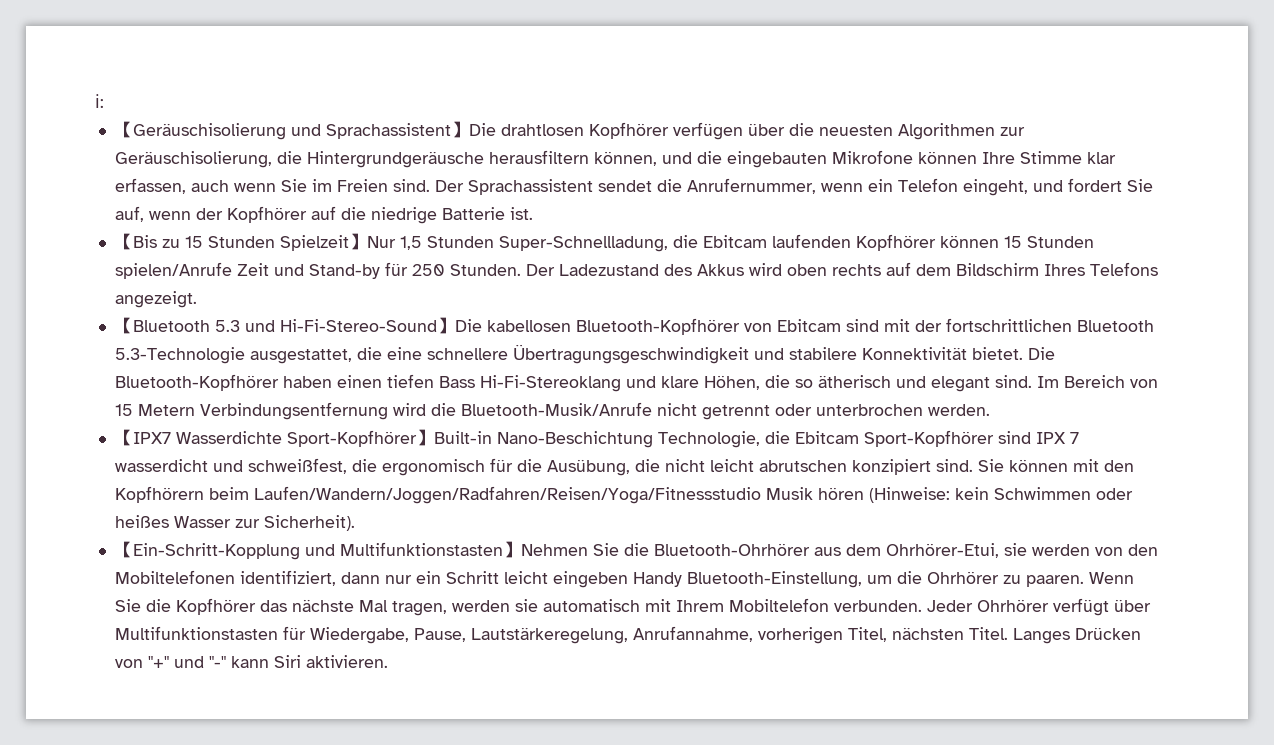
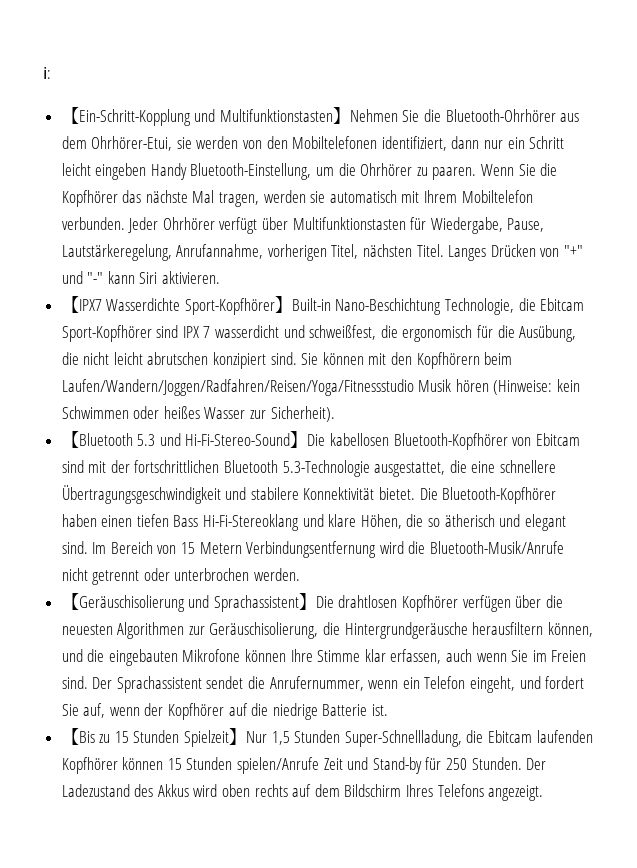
+ 【Ein-Schritt-Kopplung und Multifunktionstasten】Nehmen Sie die Bluetooth-Ohrhörer aus dem Ohrhörer-Etui, sie werden von den Mobiltelefonen identifiziert, dann nur ein Schritt leicht eingeben Handy Bluetooth-Einstellung, um die Ohrhörer zu paaren. Wenn Sie die Kopfhörer das nächste Mal tragen, werden sie automatisch mit Ihrem Mobiltelefon verbunden. Jeder Ohrhörer verfügt über Multifunktionstasten für Wiedergabe, Pause, Lautstärkeregelung, Anrufannahme, vorherigen Titel, nächsten Titel. Langes Drücken von "+" und "-" kann Siri aktivieren.
+ 【IPX7 Wasserdichte Sport-Kopfhörer】Built-in Nano-Beschichtung Technologie, die Ebitcam Sport-Kopfhörer sind IPX 7 wasserdicht und schweißfest, die ergonomisch für die Ausübung, die nicht leicht abrutschen konzipiert sind. Sie können mit den Kopfhörern beim Laufen/Wandern/Joggen/Radfahren/Reisen/Yoga/Fitnessstudio Musik hören (Hinweise: kein Schwimmen oder heißes Wasser zur Sicherheit).
+ 【Bluetooth 5.3 und Hi-Fi-Stereo-Sound】Die kabellosen Bluetooth-Kopfhörer von Ebitcam sind mit der fortschrittlichen Bluetooth 5.3-Technologie ausgestattet, die eine schnellere Übertragungsgeschwindigkeit und stabilere Konnektivität bietet. Die Bluetooth-Kopfhörer haben einen tiefen Bass Hi-Fi-Stereoklang und klare Höhen, die so ätherisch und elegant sind. Im Bereich von 15 Metern Verbindungsentfernung wird die Bluetooth-Musik/Anrufe nicht getrennt oder unterbrochen werden.
- 【Bluetooth 5.3 und Hi-Fi-Stereo-Sound】Die kabellosen Bluetooth-Kopfhörer von Ebitcam sind mit der fortschrittlichen Bluetooth 5.3-Technologie ausgestattet, die eine schnellere Übertragungsgeschwindigkeit und stabilere Konnektivität bietet. Die Bluetooth-Kopfhörer haben einen tiefen Bass Hi-Fi-Stereoklang und klare Höhen, die so ätherisch und elegant sind. Im Bereich von 15 Metern Verbindungsentfernung wird die Bluetooth-Musik/Anrufe nicht getrennt oder unterbrochen werden.
- 【IPX7 Wasserdichte Sport-Kopfhörer】Built-in Nano-Beschichtung Technologie, die Ebitcam Sport-Kopfhörer sind IPX 7 wasserdicht und schweißfest, die ergonomisch für die Ausübung, die nicht leicht abrutschen konzipiert sind. Sie können mit den Kopfhörern beim Laufen/Wandern/Joggen/Radfahren/Reisen/Yoga/Fitnessstudio Musik hören (Hinweise: kein Schwimmen oder heißes Wasser zur Sicherheit).
- 【Ein-Schritt-Kopplung und Multifunktionstasten】Nehmen Sie die Bluetooth-Ohrhörer aus dem Ohrhörer-Etui, sie werden von den Mobiltelefonen identifiziert, dann nur ein Schritt leicht eingeben Handy Bluetooth-Einstellung, um die Ohrhörer zu paaren. Wenn Sie die Kopfhörer das nächste Mal tragen, werden sie automatisch mit Ihrem Mobiltelefon verbunden. Jeder Ohrhörer verfügt über Multifunktionstasten für Wiedergabe, Pause, Lautstärkeregelung, Anrufannahme, vorherigen Titel, nächsten Titel. Langes Drücken von "+" und "-" kann Siri aktivieren.

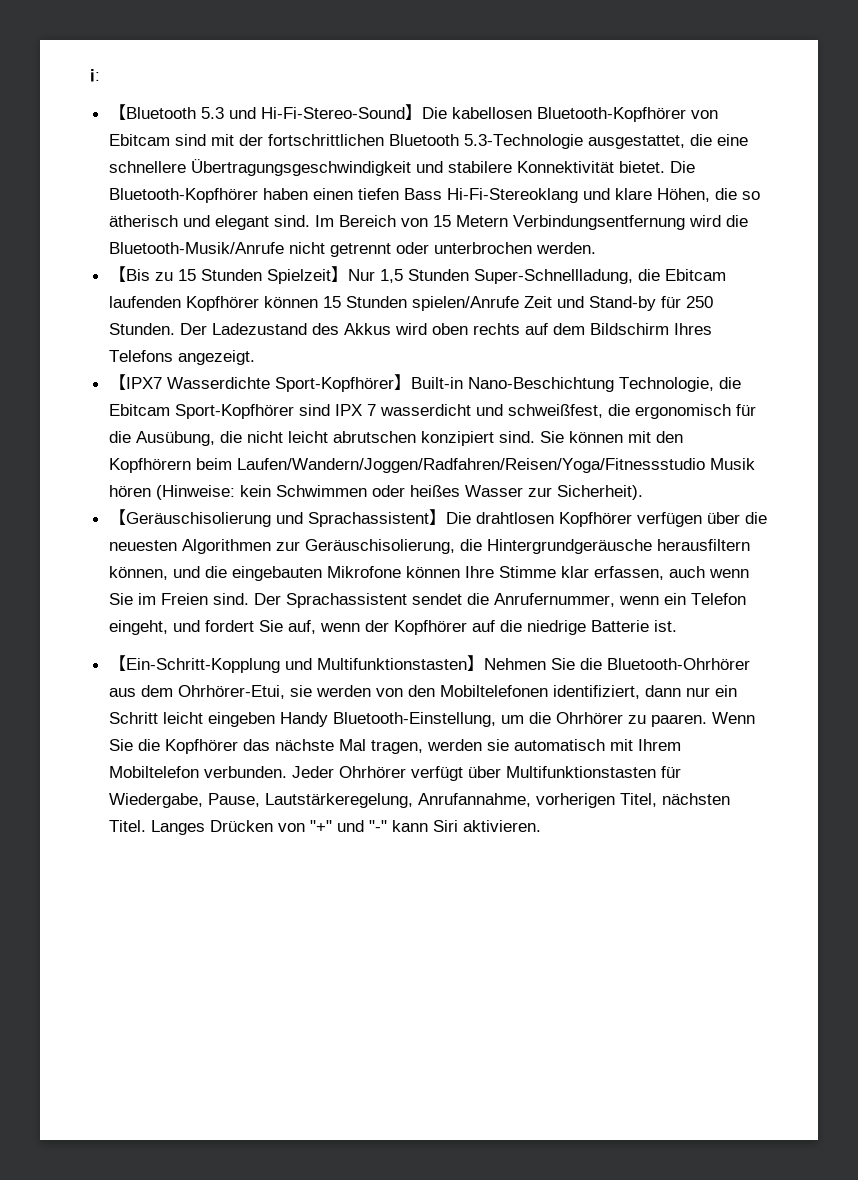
+ 【Bluetooth 5.3 und Hi-Fi-Stereo-Sound】Die kabellosen Bluetooth-Kopfhörer von Ebitcam sind mit der fortschrittlichen Bluetooth 5.3-Technologie ausgestattet, die eine schnellere Übertragungsgeschwindigkeit und stabilere Konnektivität bietet. Die Bluetooth-Kopfhörer haben einen tiefen Bass Hi-Fi-Stereoklang und klare Höhen, die so ätherisch und elegant sind. Im Bereich von 15 Metern Verbindungsentfernung wird die Bluetooth-Musik/Anrufe nicht getrennt oder unterbrochen werden.
+ 【Bis zu 15 Stunden Spielzeit】Nur 1,5 Stunden Super-Schnellladung, die Ebitcam laufenden Kopfhörer können 15 Stunden spielen/Anrufe Zeit und Stand-by für 250 Stunden. Der Ladezustand des Akkus wird oben rechts auf dem Bildschirm Ihres Telefons angezeigt.
+ 【IPX7 Wasserdichte Sport-Kopfhörer】Built-in Nano-Beschichtung Technologie, die Ebitcam Sport-Kopfhörer sind IPX 7 wasserdicht und schweißfest, die ergonomisch für die Ausübung, die nicht leicht abrutschen konzipiert sind. Sie können mit den Kopfhörern beim Laufen/Wandern/Joggen/Radfahren/Reisen/Yoga/Fitnessstudio Musik hören (Hinweise: kein Schwimmen oder heißes Wasser zur Sicherheit).
+ 【Geräuschisolierung und Sprachassistent】Die drahtlosen Kopfhörer verfügen über die neuesten Algorithmen zur Geräuschisolierung, die Hintergrundgeräusche herausfiltern können, und die eingebauten Mikrofone können Ihre Stimme klar erfassen, auch wenn Sie im Freien sind. Der Sprachassistent sendet die Anrufernummer, wenn ein Telefon eingeht, und fordert Sie auf, wenn der Kopfhörer auf die niedrige Batterie ist.
- 【IPX7 Wasserdichte Sport-Kopfhörer】Built-in Nano-Beschichtung Technologie, die Ebitcam Sport-Kopfhörer sind IPX 7 wasserdicht und schweißfest, die ergonomisch für die Ausübung, die nicht leicht abrutschen konzipiert sind. Sie können mit den Kopfhörern beim Laufen/Wandern/Joggen/Radfahren/Reisen/Yoga/Fitnessstudio Musik hören (Hinweise: kein Schwimmen oder heißes Wasser zur Sicherheit).
- 【Bluetooth 5.3 und Hi-Fi-Stereo-Sound】Die kabellosen Bluetooth-Kopfhörer von Ebitcam sind mit der fortschrittlichen Bluetooth 5.3-Technologie ausgestattet, die eine schnellere Übertragungsgeschwindigkeit und stabilere Konnektivität bietet. Die Bluetooth-Kopfhörer haben einen tiefen Bass Hi-Fi-Stereoklang und klare Höhen, die so ätherisch und elegant sind. Im Bereich von 15 Metern Verbindungsentfernung wird die Bluetooth-Musik/Anrufe nicht getrennt oder unterbrochen werden.
- 【Geräuschisolierung und Sprachassistent】Die drahtlosen Kopfhörer verfügen über die neuesten Algorithmen zur Geräuschisolierung, die Hintergrundgeräusche herausfiltern können, und die eingebauten Mikrofone können Ihre Stimme klar erfassen, auch wenn Sie im Freien sind. Der Sprachassistent sendet die Anrufernummer, wenn ein Telefon eingeht, und fordert Sie auf, wenn der Kopfhörer auf die niedrige Batterie ist.
- 【Bis zu 15 Stunden Spielzeit】Nur 1,5 Stunden Super-Schnellladung, die Ebitcam laufenden Kopfhörer können 15 Stunden spielen/Anrufe Zeit und Stand-by für 250 Stunden. Der Ladezustand des Akkus wird oben rechts auf dem Bildschirm Ihres Telefons angezeigt.

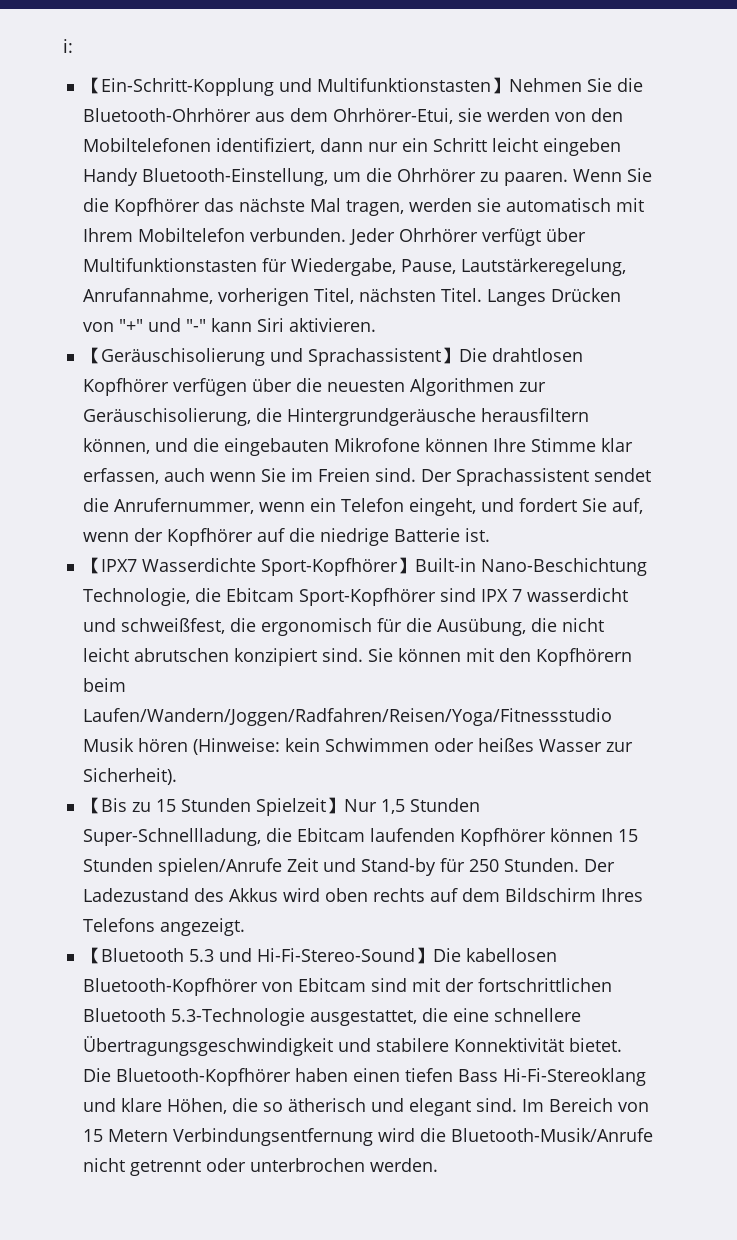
- 【Bluetooth 5.3 und Hi-Fi-Stereo-Sound】Die kabellosen Bluetooth-Kopfhörer von Ebitcam sind mit der fortschrittlichen Bluetooth 5.3-Technologie ausgestattet, die eine schnellere Übertragungsgeschwindigkeit und stabilere Konnektivität bietet. Die Bluetooth-Kopfhörer haben einen tiefen Bass Hi-Fi-Stereoklang und klare Höhen, die so ätherisch und elegant sind. Im Bereich von 15 Metern Verbindungsentfernung wird die Bluetooth-Musik/Anrufe nicht getrennt oder unterbrochen werden.
- 【Bis zu 15 Stunden Spielzeit】Nur 1,5 Stunden Super-Schnellladung, die Ebitcam laufenden Kopfhörer können 15 Stunden spielen/Anrufe Zeit und Stand-by für 250 Stunden. Der Ladezustand des Akkus wird oben rechts auf dem Bildschirm Ihres Telefons angezeigt.
- 【IPX7 Wasserdichte Sport-Kopfhörer】Built-in Nano-Beschichtung Technologie, die Ebitcam Sport-Kopfhörer sind IPX 7 wasserdicht und schweißfest, die ergonomisch für die Ausübung, die nicht leicht abrutschen konzipiert sind. Sie können mit den Kopfhörern beim Laufen/Wandern/Joggen/Radfahren/Reisen/Yoga/Fitnessstudio Musik hören (Hinweise: kein Schwimmen oder heißes Wasser zur Sicherheit).
- 【Geräuschisolierung und Sprachassistent】Die drahtlosen Kopfhörer verfügen über die neuesten Algorithmen zur Geräuschisolierung, die Hintergrundgeräusche herausfiltern können, und die eingebauten Mikrofone können Ihre Stimme klar erfassen, auch wenn Sie im Freien sind. Der Sprachassistent sendet die Anrufernummer, wenn ein Telefon eingeht, und fordert Sie auf, wenn der Kopfhörer auf die niedrige Batterie ist.
+ 【Geräuschisolierung und Sprachassistent】Die drahtlosen Kopfhörer verfügen über die neuesten Algorithmen zur Geräuschisolierung, die Hintergrundgeräusche herausfiltern können, und die eingebauten Mikrofone können Ihre Stimme klar erfassen, auch wenn Sie im Freien sind. Der Sprachassistent sendet die Anrufernummer, wenn ein Telefon eingeht, und fordert Sie auf, wenn der Kopfhörer auf die niedrige Batterie ist.
+ 【IPX7 Wasserdichte Sport-Kopfhörer】Built-in Nano-Beschichtung Technologie, die Ebitcam Sport-Kopfhörer sind IPX 7 wasserdicht und schweißfest, die ergonomisch für die Ausübung, die nicht leicht abrutschen konzipiert sind. Sie können mit den Kopfhörern beim Laufen/Wandern/Joggen/Radfahren/Reisen/Yoga/Fitnessstudio Musik hören (Hinweise: kein Schwimmen oder heißes Wasser zur Sicherheit).
+ 【Bis zu 15 Stunden Spielzeit】Nur 1,5 Stunden Super-Schnellladung, die Ebitcam laufenden Kopfhörer können 15 Stunden spielen/Anrufe Zeit und Stand-by für 250 Stunden. Der Ladezustand des Akkus wird oben rechts auf dem Bildschirm Ihres Telefons angezeigt.
+ 【Bluetooth 5.3 und Hi-Fi-Stereo-Sound】Die kabellosen Bluetooth-Kopfhörer von Ebitcam sind mit der fortschrittlichen Bluetooth 5.3-Technologie ausgestattet, die eine schnellere Übertragungsgeschwindigkeit und stabilere Konnektivität bietet. Die Bluetooth-Kopfhörer haben einen tiefen Bass Hi-Fi-Stereoklang und klare Höhen, die so ätherisch und elegant sind. Im Bereich von 15 Metern Verbindungsentfernung wird die Bluetooth-Musik/Anrufe nicht getrennt oder unterbrochen werden.

